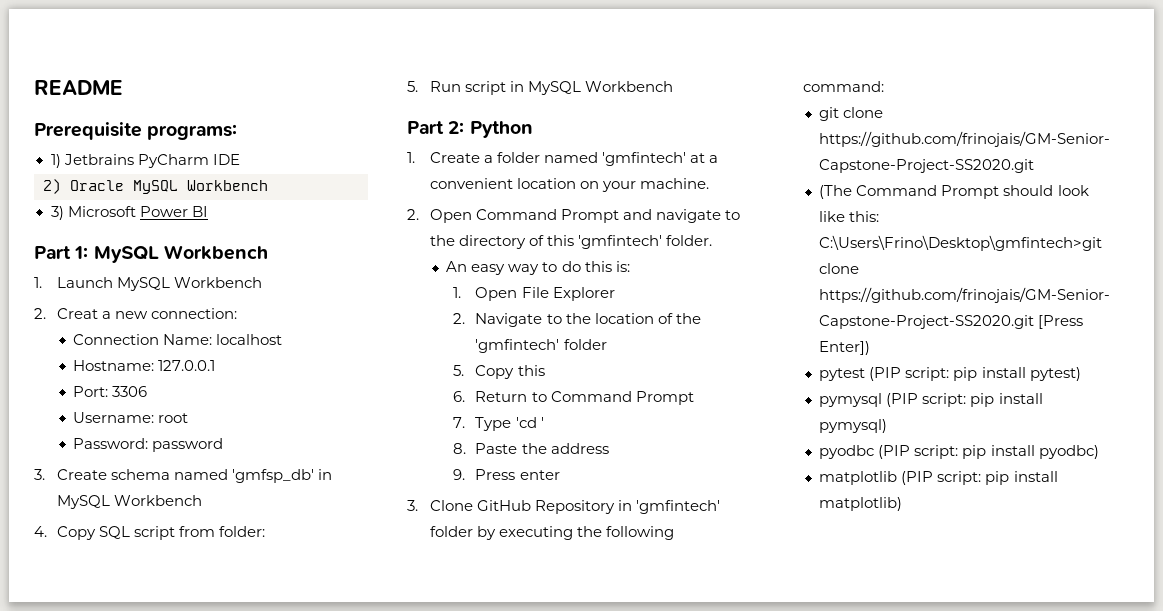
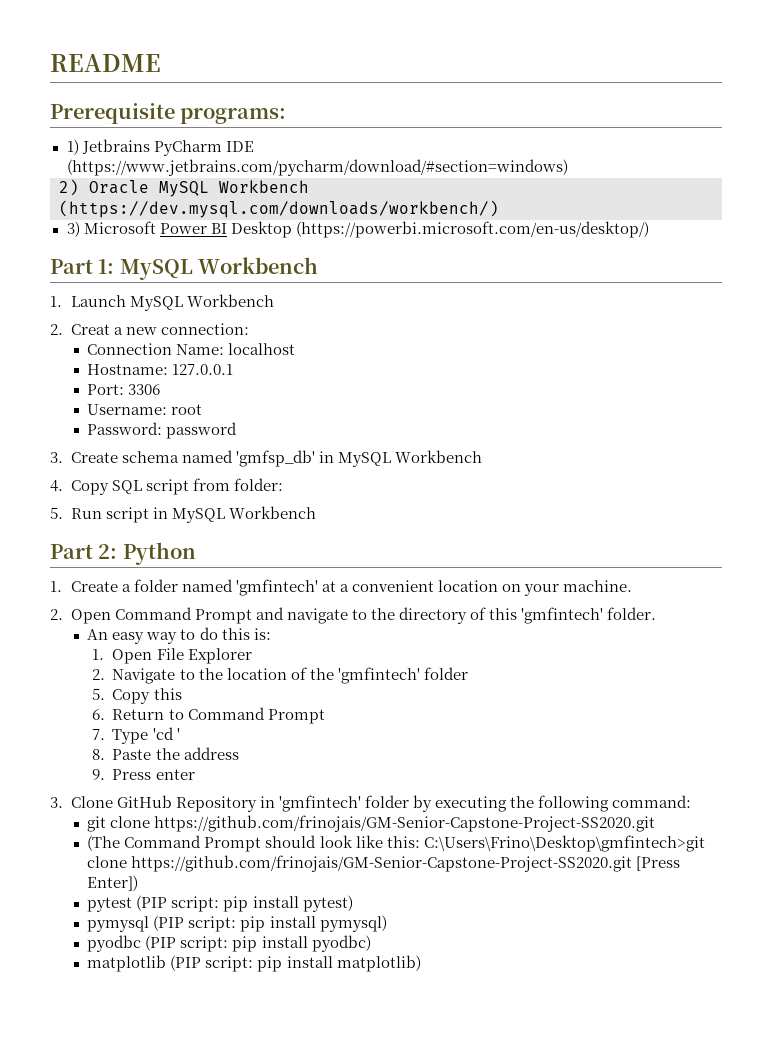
- 1) Jetbrains PyCharm IDE
+ 1) Jetbrains PyCharm IDE (https://www.jetbrains.com/pycharm/download/#section=windows)
- 2) Oracle MySQL Workbench
+ 2) Oracle MySQL Workbench (https://dev.mysql.com/downloads/workbench/)
- 3) Microsoft Power BI
+ 3) Microsoft Power BI Desktop (https://powerbi.microsoft.com/en-us/desktop/)

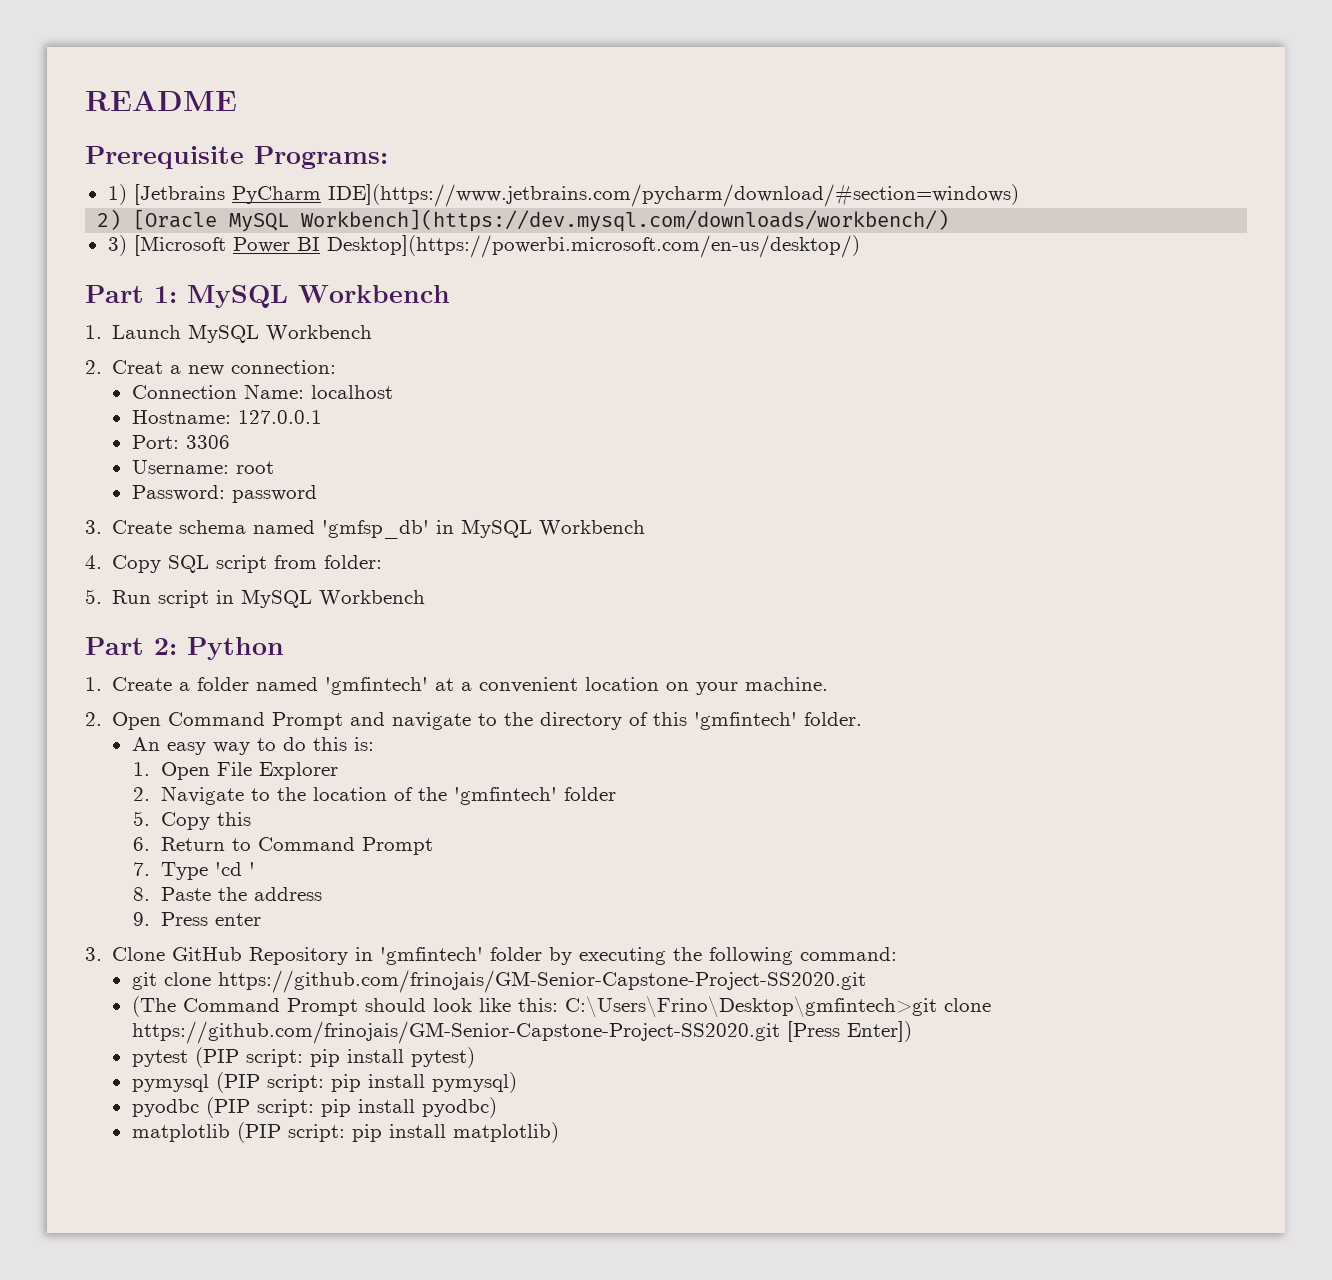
- Prerequisite programs:
+ Prerequisite Programs:
- 1) Jetbrains PyCharm IDE (https://www.jetbrains.com/pycharm/download/#section=windows)
- 2) Oracle MySQL Workbench (https://dev.mysql.com/downloads/workbench/)
+ 1) [Jetbrains PyCharm IDE](https://www.jetbrains.com/pycharm/download/#section=windows)
+ 2) [Oracle MySQL Workbench](https://dev.mysql.com/downloads/workbench/)
- 3) Microsoft Power BI Desktop (https://powerbi.microsoft.com/en-us/desktop/)
+ 3) [Microsoft Power BI Desktop](https://powerbi.microsoft.com/en-us/desktop/)

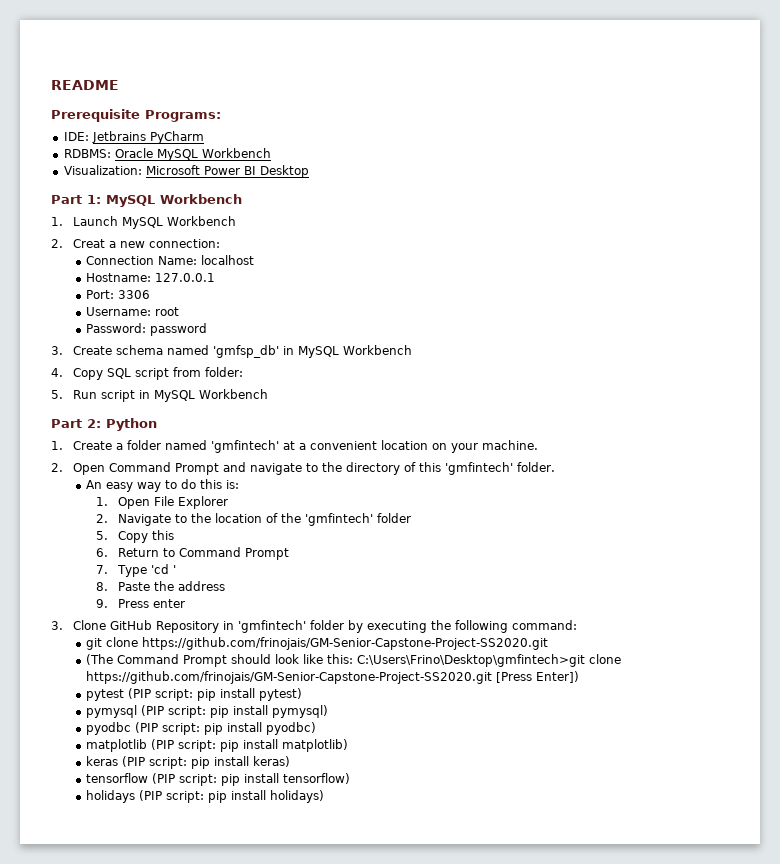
- 1) [Jetbrains PyCharm IDE](https://www.jetbrains.com/pycharm/download/#section=windows)
- 2) [Oracle MySQL Workbench](https://dev.mysql.com/downloads/workbench/)
- 3) [Microsoft Power BI Desktop](https://powerbi.microsoft.com/en-us/desktop/)
+ IDE: Jetbrains PyCharm
+ RDBMS: Oracle MySQL Workbench
+ Visualization: Microsoft Power BI Desktop
+ keras (PIP script: pip install keras)
+ tensorflow (PIP script: pip install tensorflow)
+ holidays (PIP script: pip install holidays)

